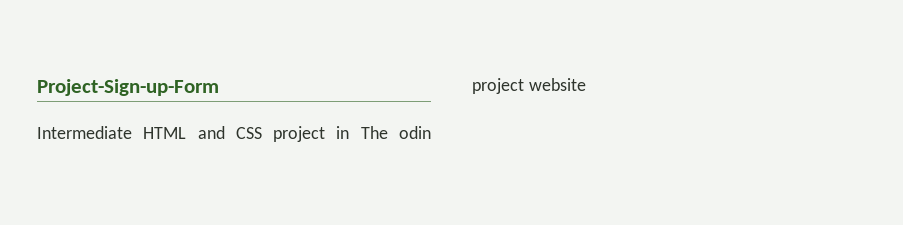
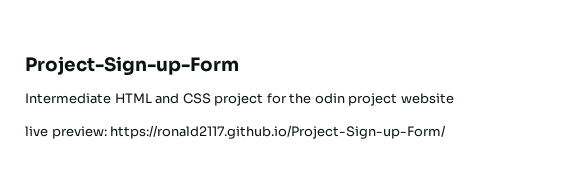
- Intermediate HTML and CSS project in The odin project website
+ Intermediate HTML and CSS project for the odin project website
+ live preview: https://ronald2117.github.io/Project-Sign-up-Form/

